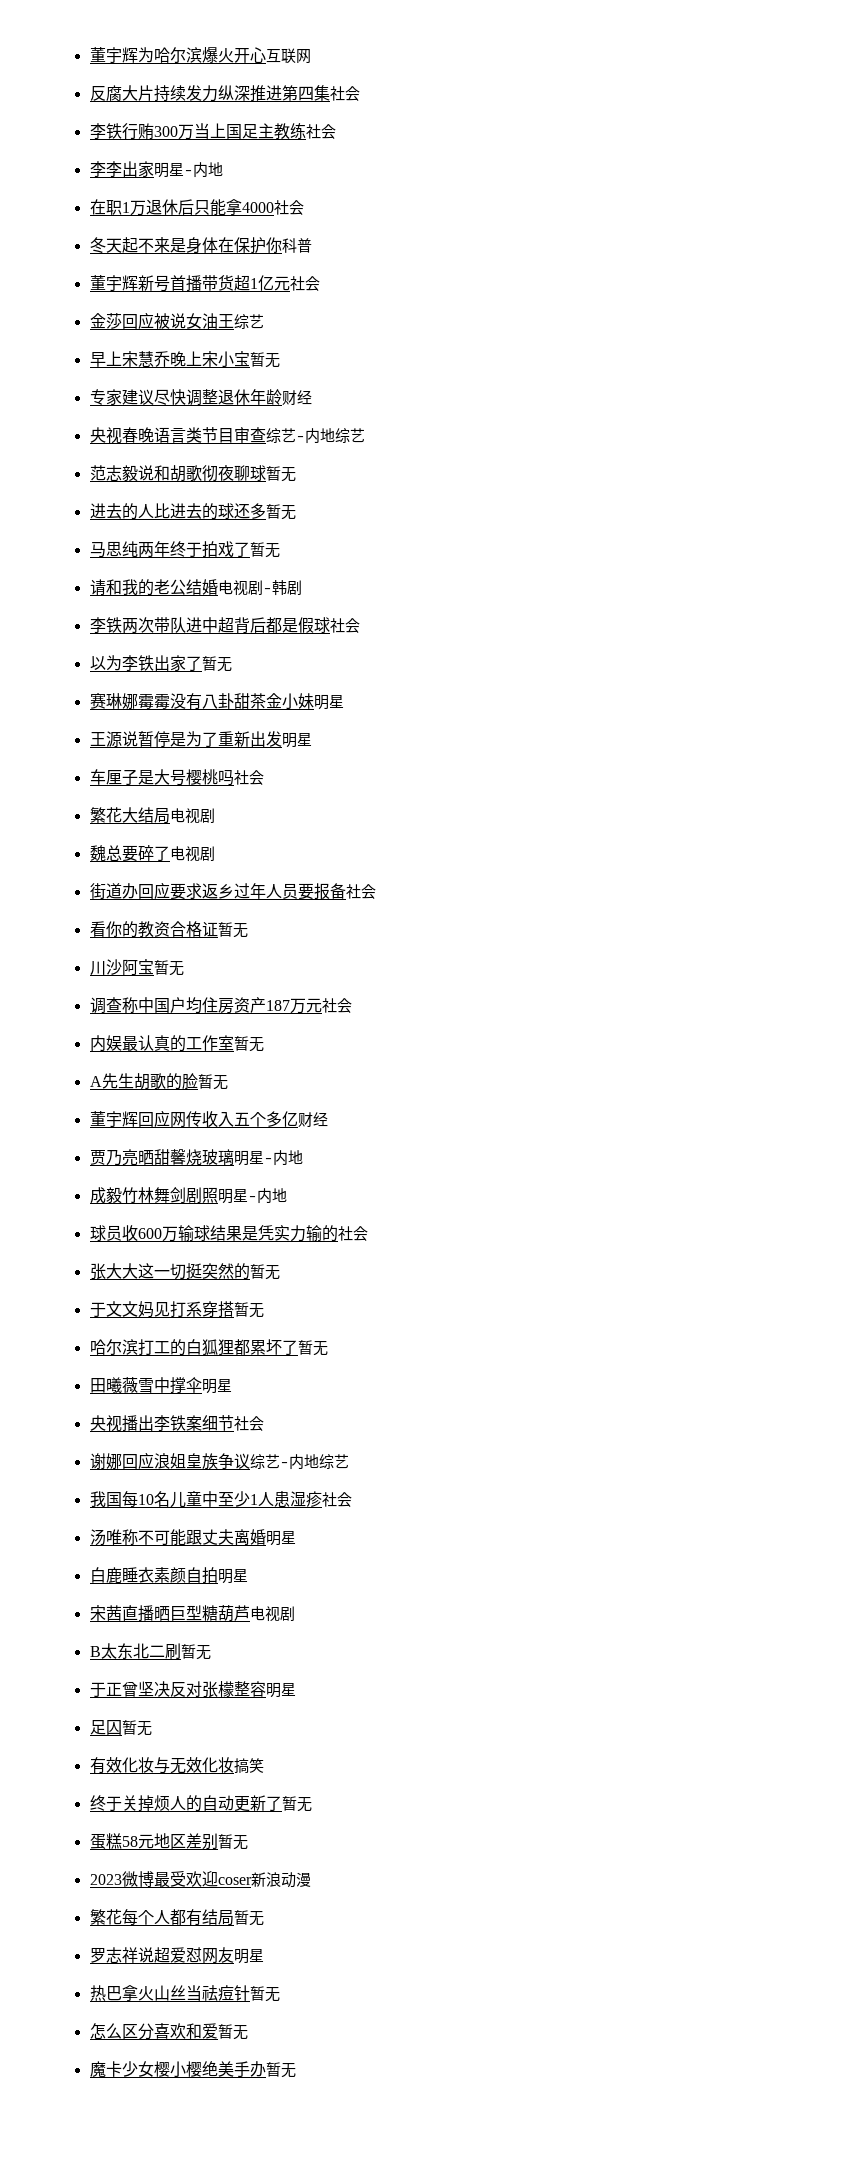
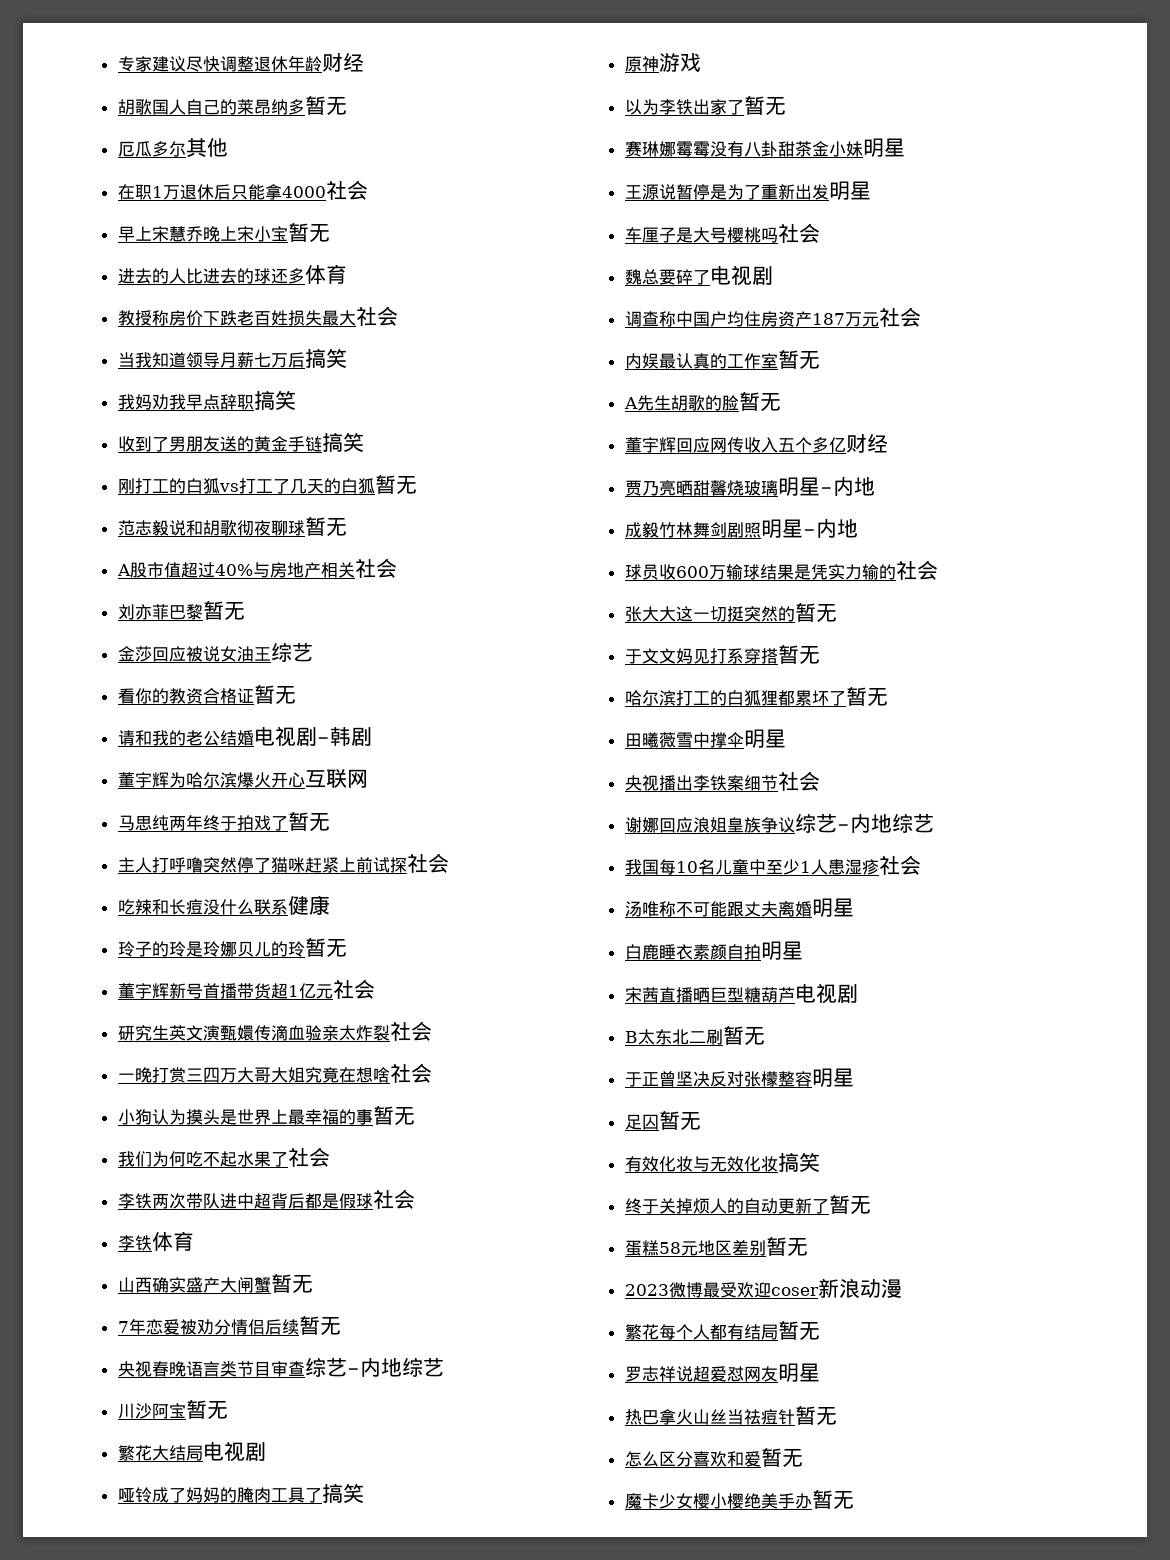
+ 专家建议尽快调整退休年龄财经
+ 胡歌国人自己的莱昂纳多暂无
+ 厄瓜多尔其他
+ 在职1万退休后只能拿4000社会
+ 早上宋慧乔晚上宋小宝暂无
+ 进去的人比进去的球还多体育
+ 教授称房价下跌老百姓损失最大社会
+ 当我知道领导月薪七万后搞笑
+ 我妈劝我早点辞职搞笑
+ 收到了男朋友送的黄金手链搞笑
+ 刚打工的白狐vs打工了几天的白狐暂无
+ 范志毅说和胡歌彻夜聊球暂无
+ A股市值超过40%与房地产相关社会
+ 刘亦菲巴黎暂无
+ 金莎回应被说女油王综艺
+ 看你的教资合格证暂无
+ 请和我的老公结婚电视剧-韩剧
- 反腐大片持续发力纵深推进第四集社会
- 李铁行贿300万当上国足主教练社会
- 李李出家明星-内地
- 在职1万退休后只能拿4000社会
- 冬天起不来是身体在保护你科普
+ 马思纯两年终于拍戏了暂无
+ 主人打呼噜突然停了猫咪赶紧上前试探社会
+ 吃辣和长痘没什么联系健康
+ 玲子的玲是玲娜贝儿的玲暂无
- 金莎回应被说女油王综艺
- 早上宋慧乔晚上宋小宝暂无
- 专家建议尽快调整退休年龄财经
+ 研究生英文演甄嬛传滴血验亲太炸裂社会
+ 一晚打赏三四万大哥大姐究竟在想啥社会
+ 小狗认为摸头是世界上最幸福的事暂无
+ 我们为何吃不起水果了社会
+ 李铁两次带队进中超背后都是假球社会
+ 李铁体育
+ 山西确实盛产大闸蟹暂无
+ 7年恋爱被劝分情侣后续暂无
- 范志毅说和胡歌彻夜聊球暂无
- 进去的人比进去的球还多暂无
- 马思纯两年终于拍戏了暂无
- 请和我的老公结婚电视剧-韩剧
- 李铁两次带队进中超背后都是假球社会
+ 川沙阿宝暂无
+ 繁花大结局电视剧
+ 哑铃成了妈妈的腌肉工具了搞笑
+ 原神游戏
- 繁花大结局电视剧
- 街道办回应要求返乡过年人员要报备社会
- 看你的教资合格证暂无
- 川沙阿宝暂无

